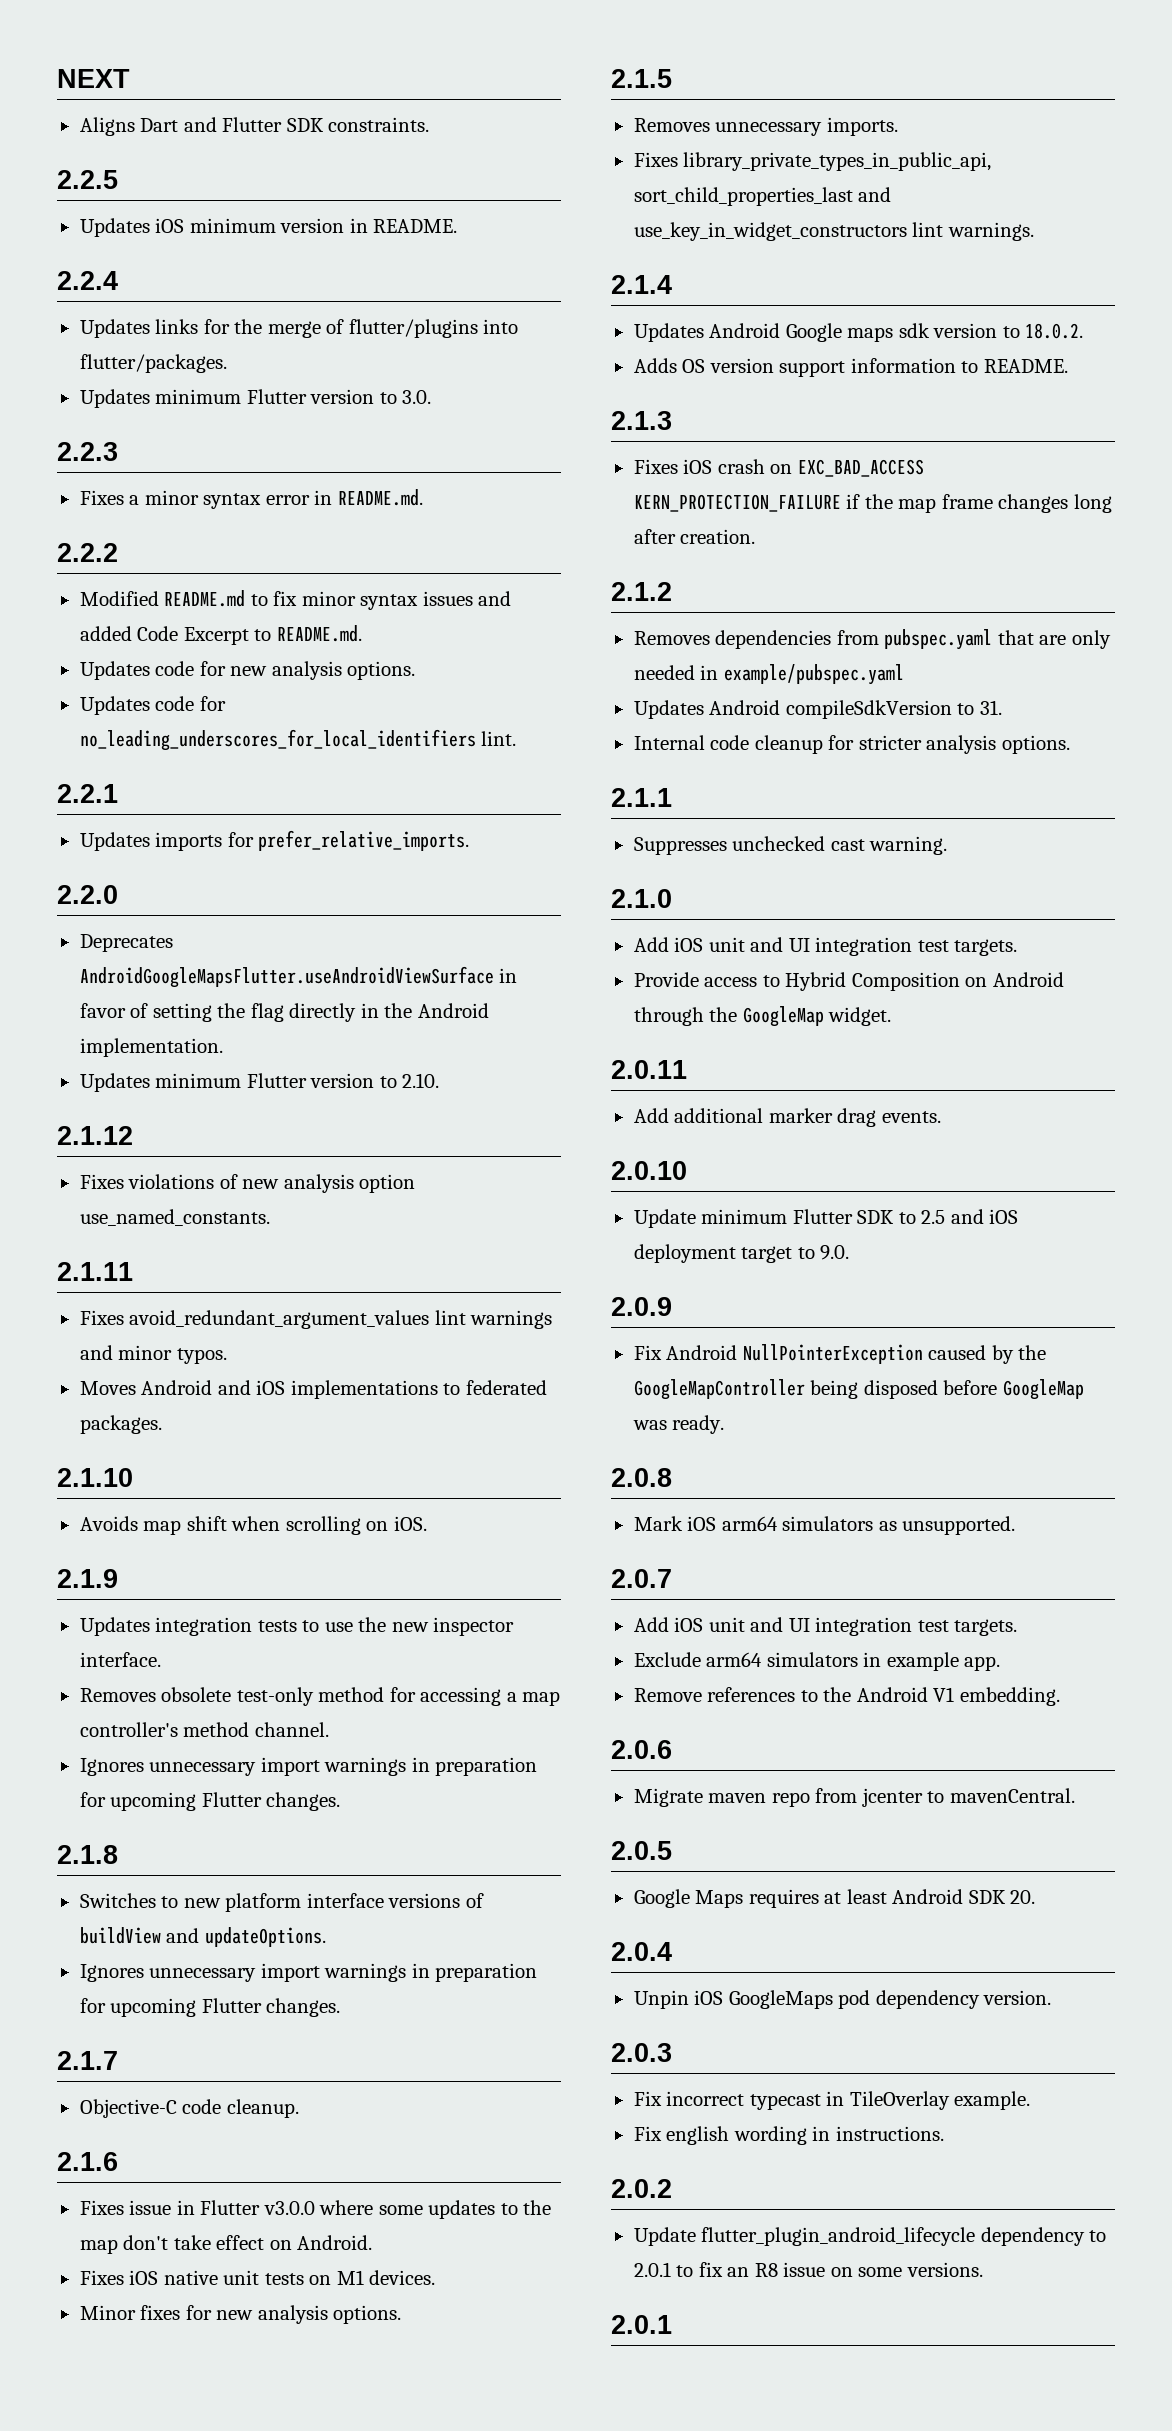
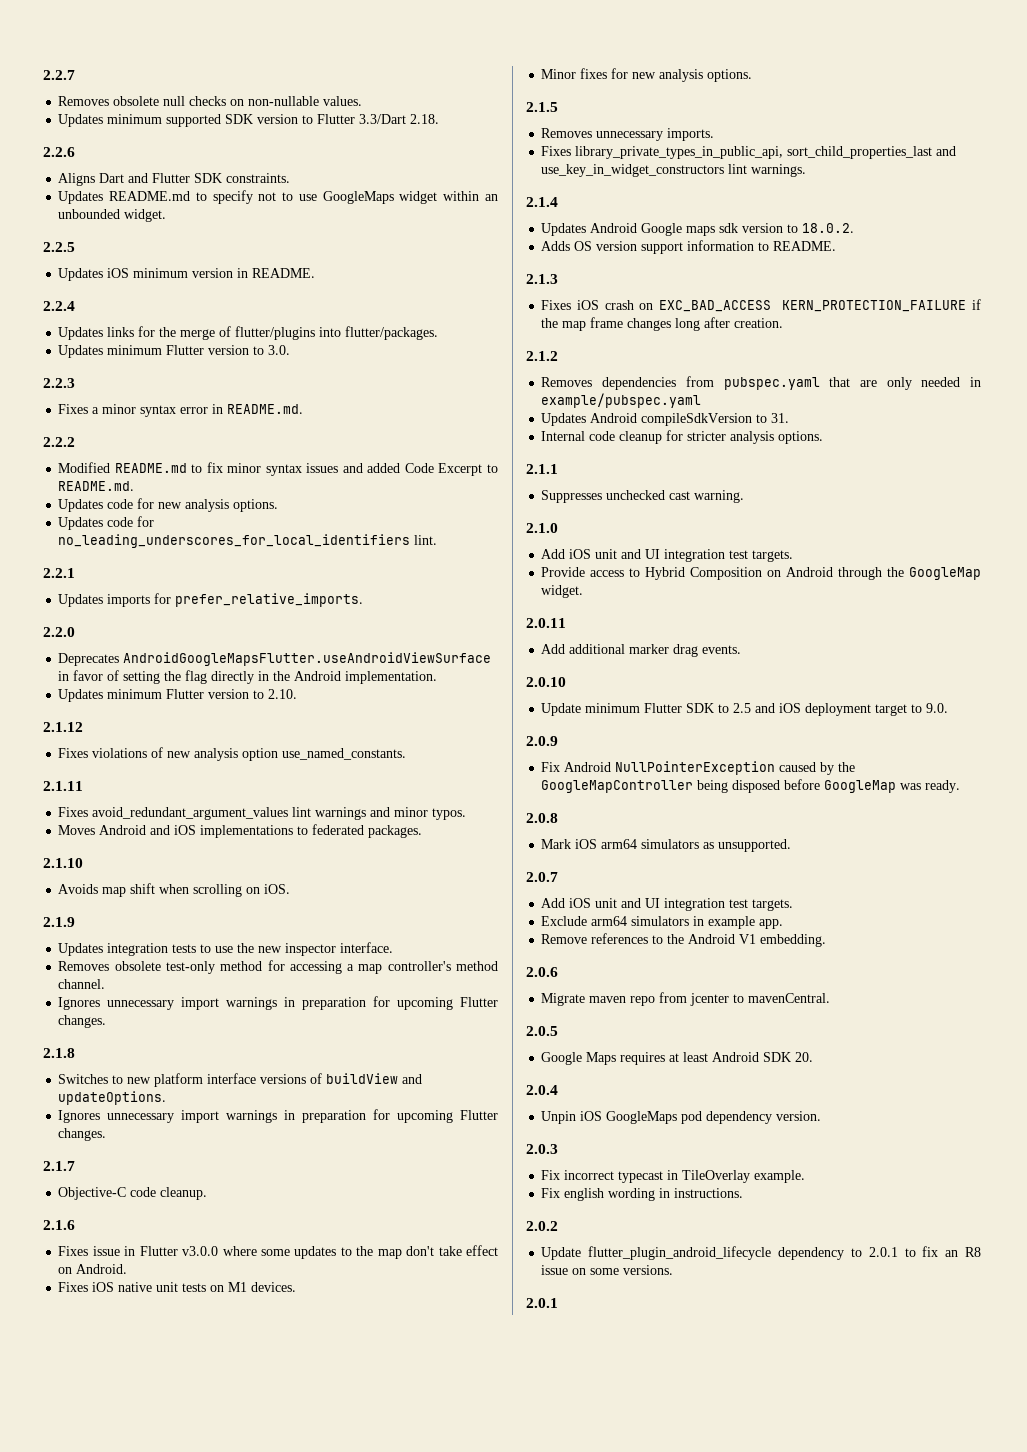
- NEXT
+ 2.2.7
+ Removes obsolete null checks on non-nullable values.
+ Updates minimum supported SDK version to Flutter 3.3/Dart 2.18.
+ 2.2.6
+ Updates README.md to specify not to use GoogleMaps widget within an unbounded widget.

